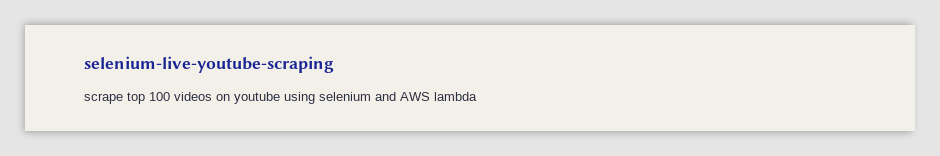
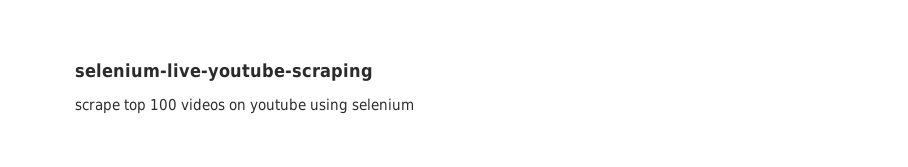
- scrape top 100 videos on youtube using selenium and AWS lambda
+ scrape top 100 videos on youtube using selenium

